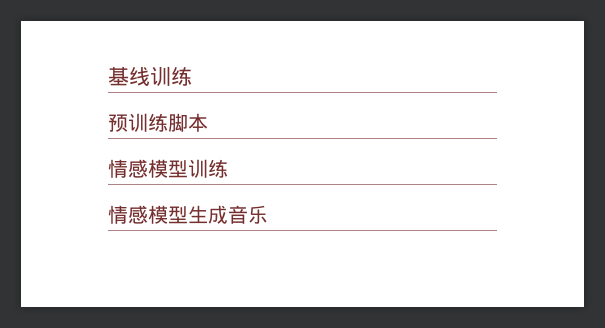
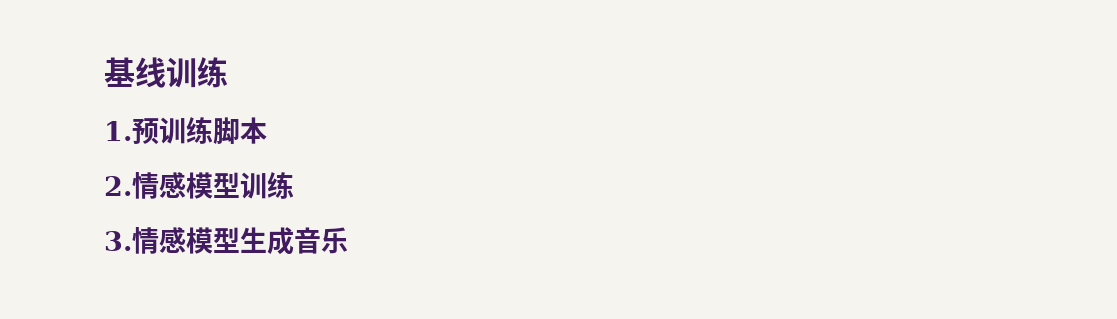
- 预训练脚本
+ 1.预训练脚本
- 情感模型训练
+ 2.情感模型训练
- 情感模型生成音乐
+ 3.情感模型生成音乐

